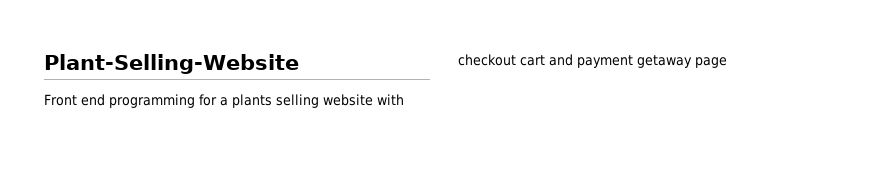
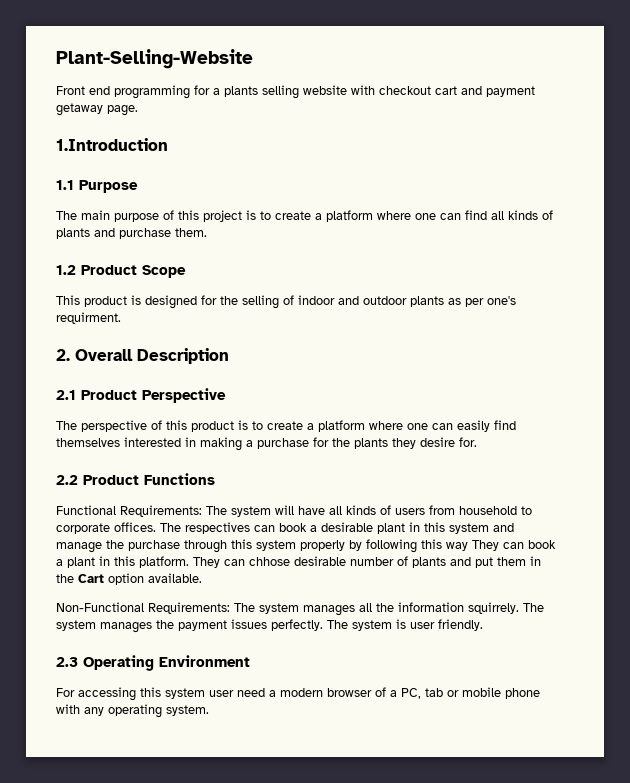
- Front end programming for a plants selling website with checkout cart and payment getaway page
+ Front end programming for a plants selling website with checkout cart and payment getaway page.
+ 1.Introduction
+ 1.1 Purpose
+ The main purpose of this project is to create a platform where one can find all kinds of plants and purchase them.
+ 1.2 Product Scope
+ This product is designed for the selling of indoor and outdoor plants as per one's requirment.
+ 2. Overall Description
+ 2.1 Product Perspective
+ The perspective of this product is to create a platform where one can easily find themselves interested in making a purchase for the plants they desire for.
+ 2.2 Product Functions
+ Functional Requirements: The system will have all kinds of users from household to corporate offices. The respectives can book a desirable plant in this system and manage the purchase through this system properly by following this way They can book a plant in this platform. They can chhose desirable number of plants and put them in the Cart option available.
+ Non-Functional Requirements: The system manages all the information squirrely. The system manages the payment issues perfectly. The system is user friendly.
+ 2.3 Operating Environment
+ For accessing this system user need a modern browser of a PC, tab or mobile phone with any operating system.

